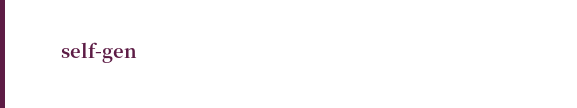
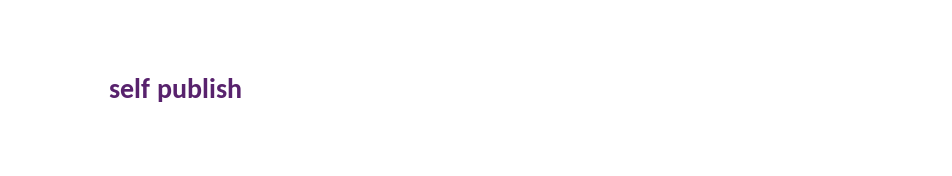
- self-gen
+ self publish

